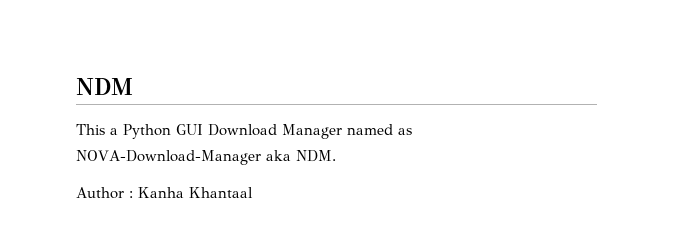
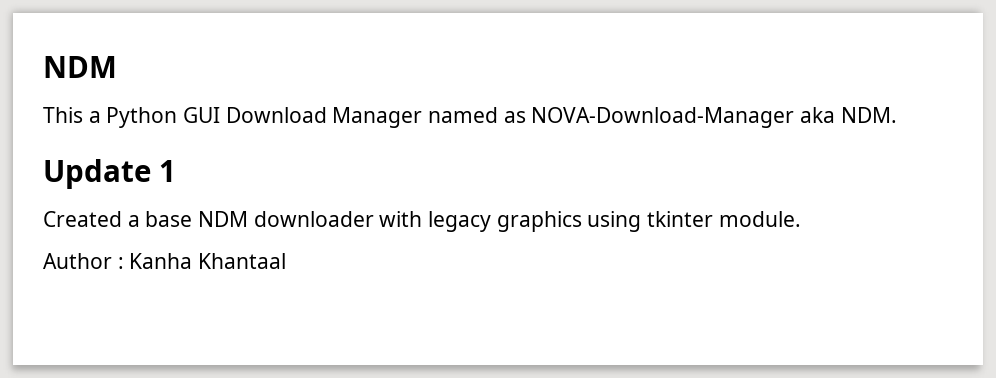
+ Update 1
+ Created a base NDM downloader with legacy graphics using tkinter module.

